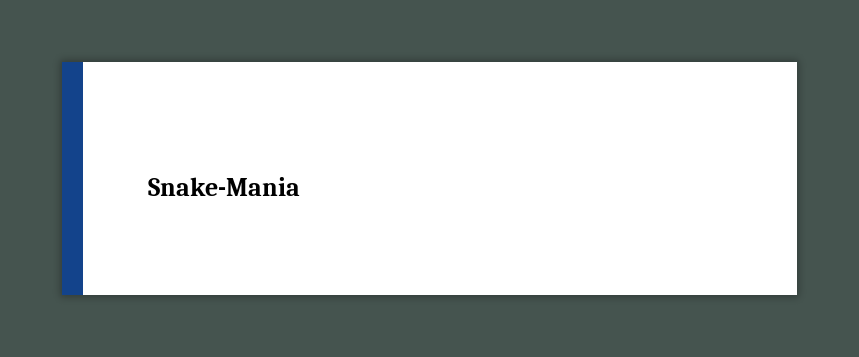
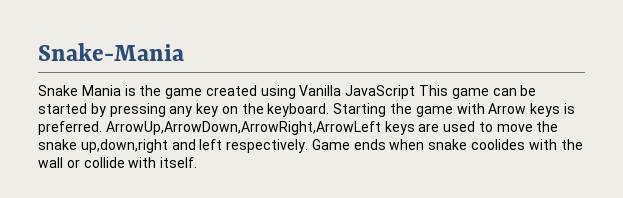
+ Snake Mania is the game created using Vanilla JavaScript This game can be started by pressing any key on the keyboard. Starting the game with Arrow keys is preferred. ArrowUp,ArrowDown,ArrowRight,ArrowLeft keys are used to move the snake up,down,right and left respectively. Game ends when snake coolides with the wall or collide with itself.

